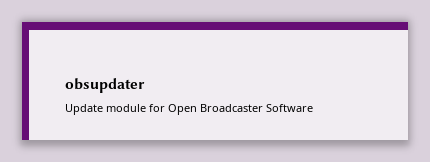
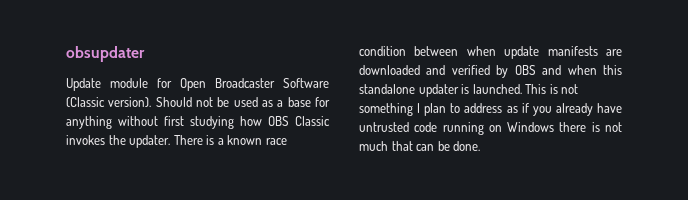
- Update module for Open Broadcaster Software
+ Update module for Open Broadcaster Software (Classic version). Should not be used as a base for anything without first studying how OBS Classic invokes the updater. There is a known race condition between when update manifests are downloaded and verified by OBS and when this standalone updater is launched. This is not something I plan to address as if you already have untrusted code running on Windows there is not much that can be done.

